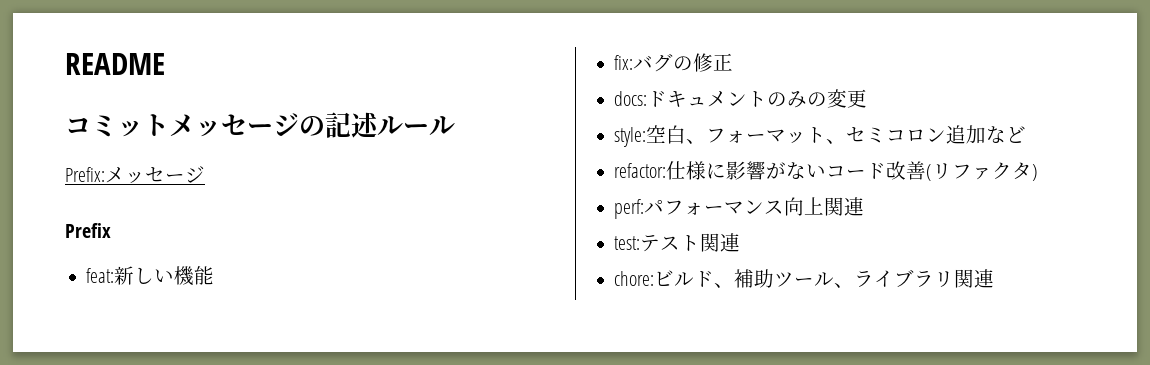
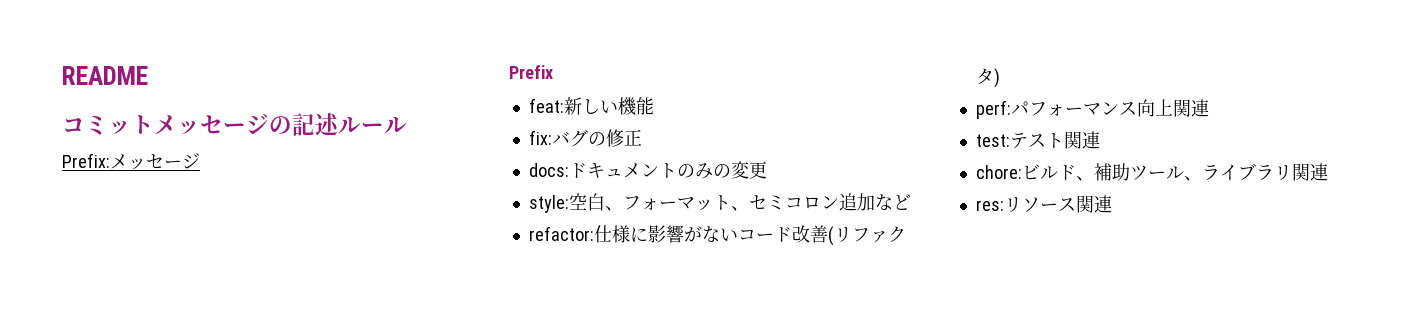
+ res:リソース関連

